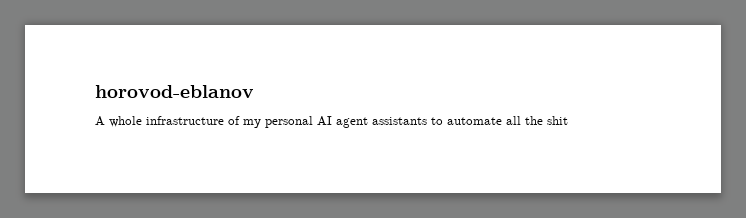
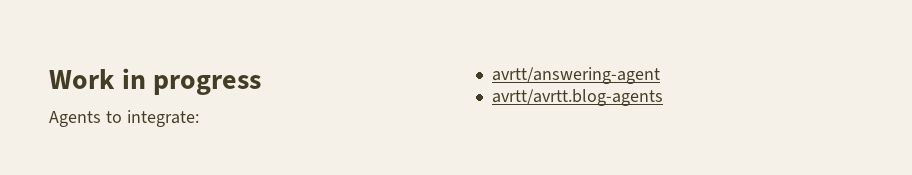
- horovod-eblanov
- A whole infrastructure of my personal AI agent assistants to automate all the shit
+ Work in progress
+ Agents to integrate:
+ avrtt/answering-agent
+ avrtt/avrtt.blog-agents

